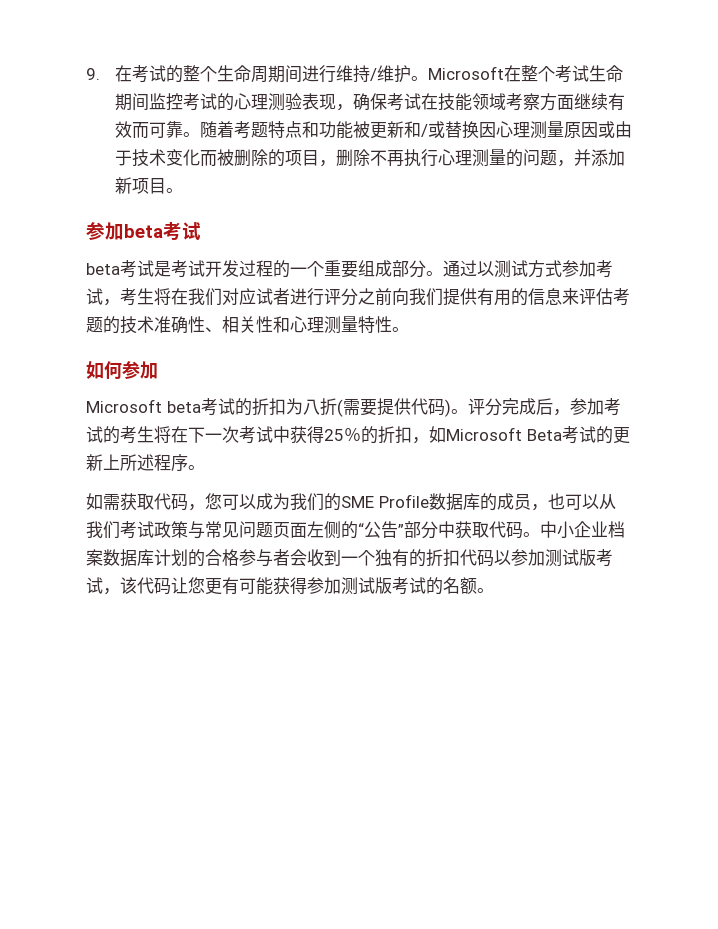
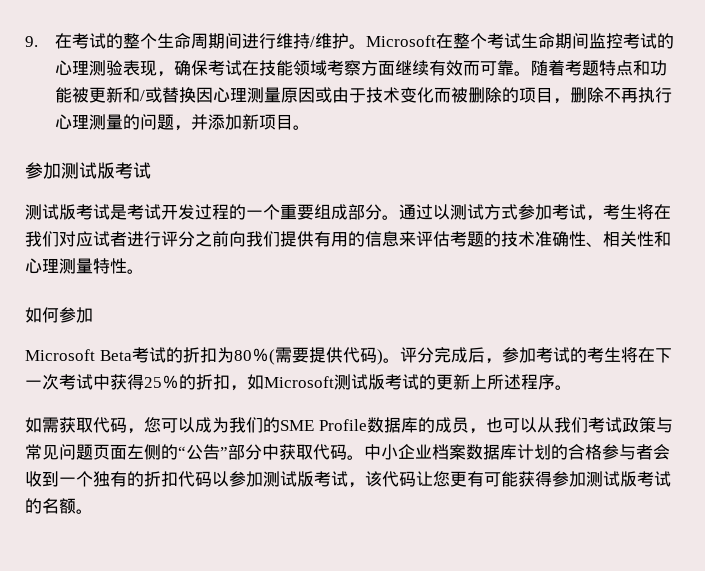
  随着考题特点和功能被更新和/或替换因心理测量原因或由于技术变化而被删除的项目，删除不再执行心理测量的问题，并添加新项目。
- 参加beta考试
+ 参加测试版考试
- beta考试是考试开发过程的一个重要组成部分。
+ 测试版考试是考试开发过程的一个重要组成部分。
- Microsoft beta考试的折扣为八折(需要提供代码)。
+ Microsoft Beta考试的折扣为80％(需要提供代码)。
- 评分完成后，参加考试的考生将在下一次考试中获得25％的折扣，如Microsoft Beta考试的更新上所述程序。
+ 评分完成后，参加考试的考生将在下一次考试中获得25％的折扣，如Microsoft测试版考试的更新上所述程序。

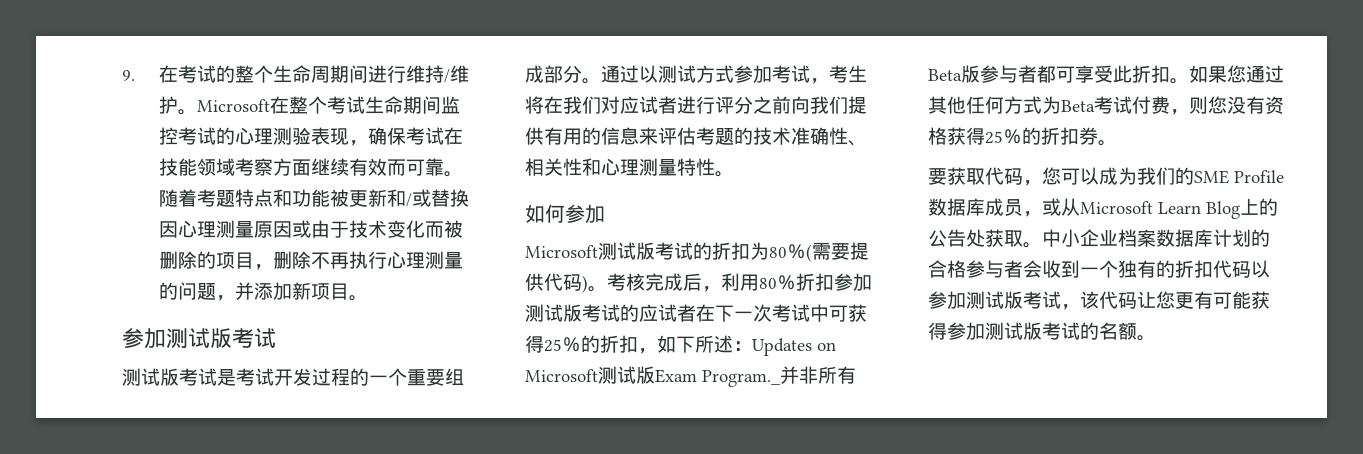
- Microsoft Beta考试的折扣为80％(需要提供代码)。
+ Microsoft测试版考试的折扣为80％(需要提供代码)。
- 评分完成后，参加考试的考生将在下一次考试中获得25％的折扣，如Microsoft测试版考试的更新上所述程序。
- 如需获取代码，您可以成为我们的SME Profile数据库的成员，也可以从我们考试政策与常见问题页面左侧的“公告”部分中获取代码。
+ 考核完成后，利用80％折扣参加测试版考试的应试者在下一次考试中可获得25％的折扣，如下所述：Updates on Microsoft测试版Exam Program._并非所有Beta版参与者都可享受此折扣。如果您通过其他任何方式为Beta考试付费，则您没有资格获得25％的折扣券。
+ 要获取代码，您可以成为我们的SME Profile数据库成员，或从Microsoft Learn Blog上的公告处获取。

